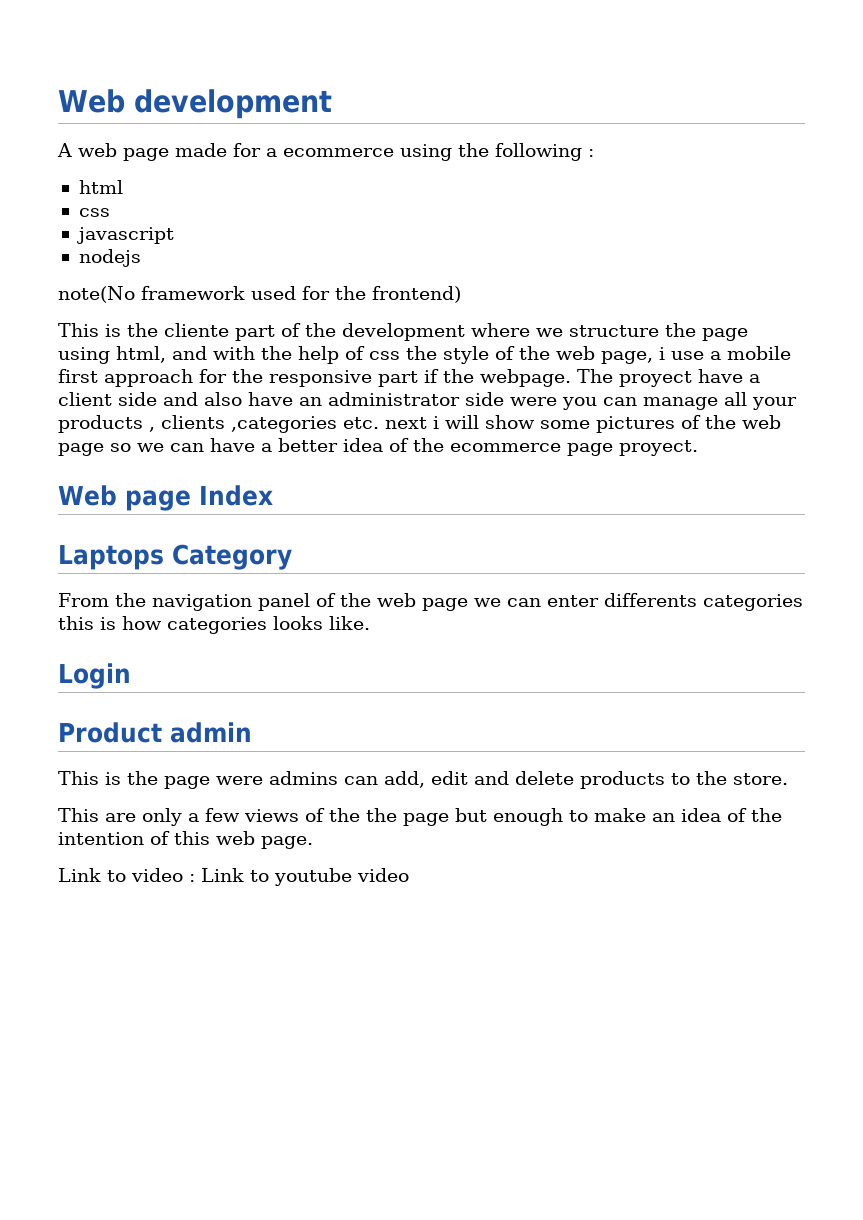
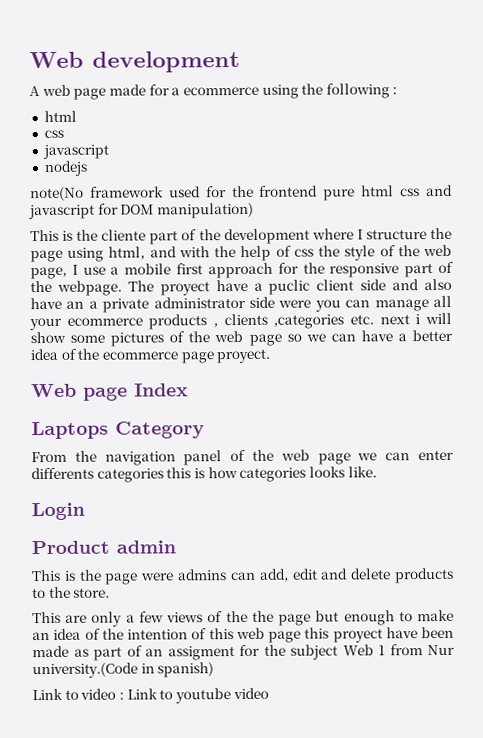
- note(No framework used for the frontend)
+ note(No framework used for the frontend pure html css and javascript for DOM manipulation)
- This is the cliente part of the development where we structure the page using html, and with the help of css the style of the web page, i use a mobile first approach for the responsive part if the webpage.
+ This is the cliente part of the development where I structure the page using html, and with the help of css the style of the web page, I use a mobile first approach for the responsive part of the webpage.
- The proyect have a client side and also have an administrator side were you can manage all your products , clients ,categories etc. next i will show some pictures of the web page so we can have a better idea of the ecommerce page proyect.
+ The proyect have a puclic client side and also have an a private administrator side were you can manage all your ecommerce products , clients ,categories etc. next i will show some pictures of the web page so we can have a better idea of the ecommerce page proyect.
- This are only a few views of the the page but enough to make an idea of the intention of this web page.
+ This are only a few views of the the page but enough to make an idea of the intention of this web page this proyect have been made as part of an assigment for the subject Web 1 from Nur university.(Code in spanish)

